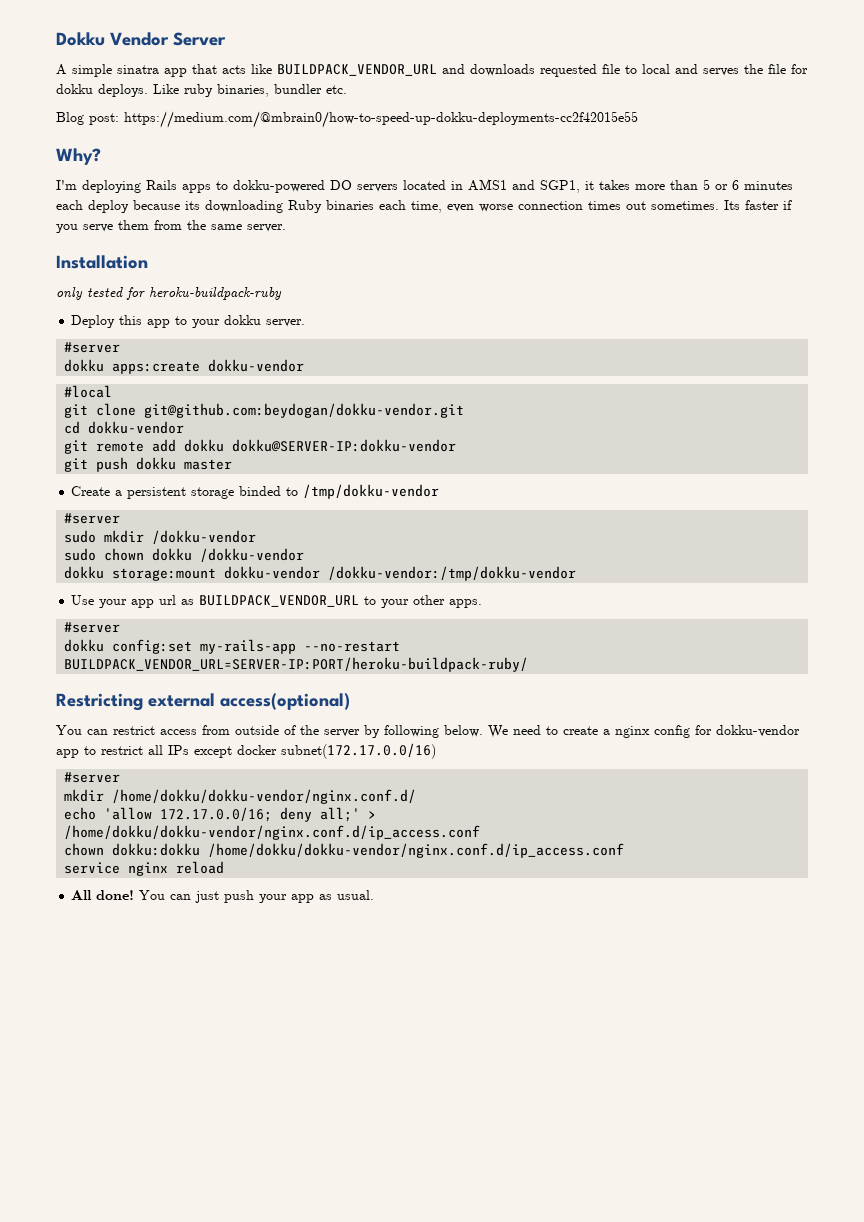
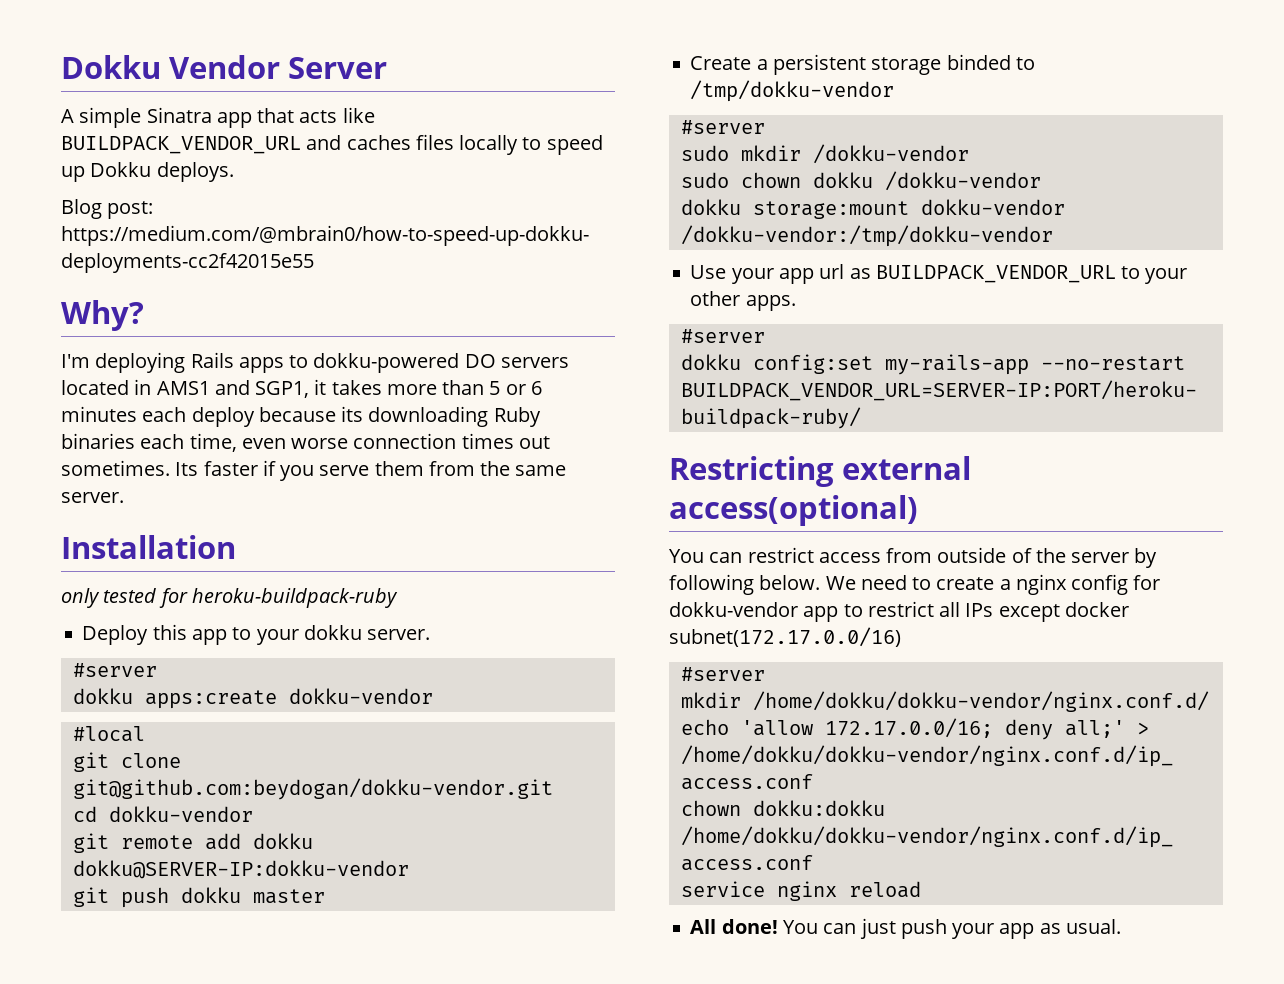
- A simple sinatra app that acts like BUILDPACK_VENDOR_URL and downloads requested file to local and serves the file for dokku deploys. Like ruby binaries, bundler etc.
+ A simple Sinatra app that acts like BUILDPACK_VENDOR_URL and caches files locally to speed up Dokku deploys.

